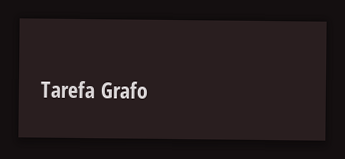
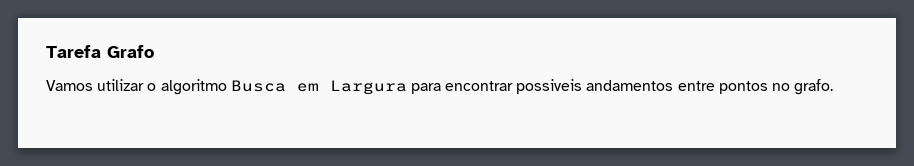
+ Vamos utilizar o algoritmo Busca em Largura para encontrar possiveis andamentos entre pontos no grafo.

